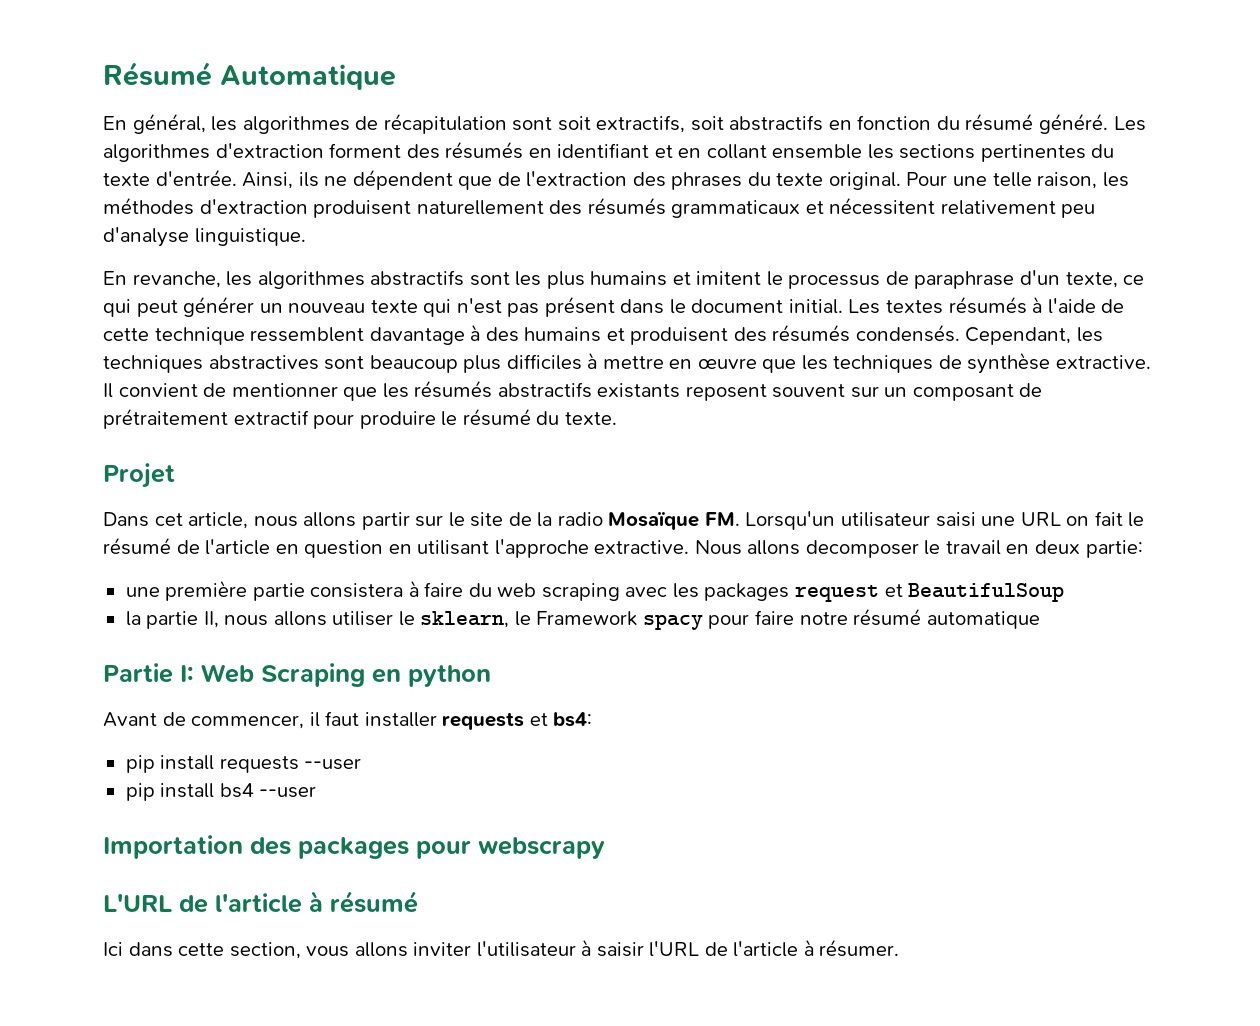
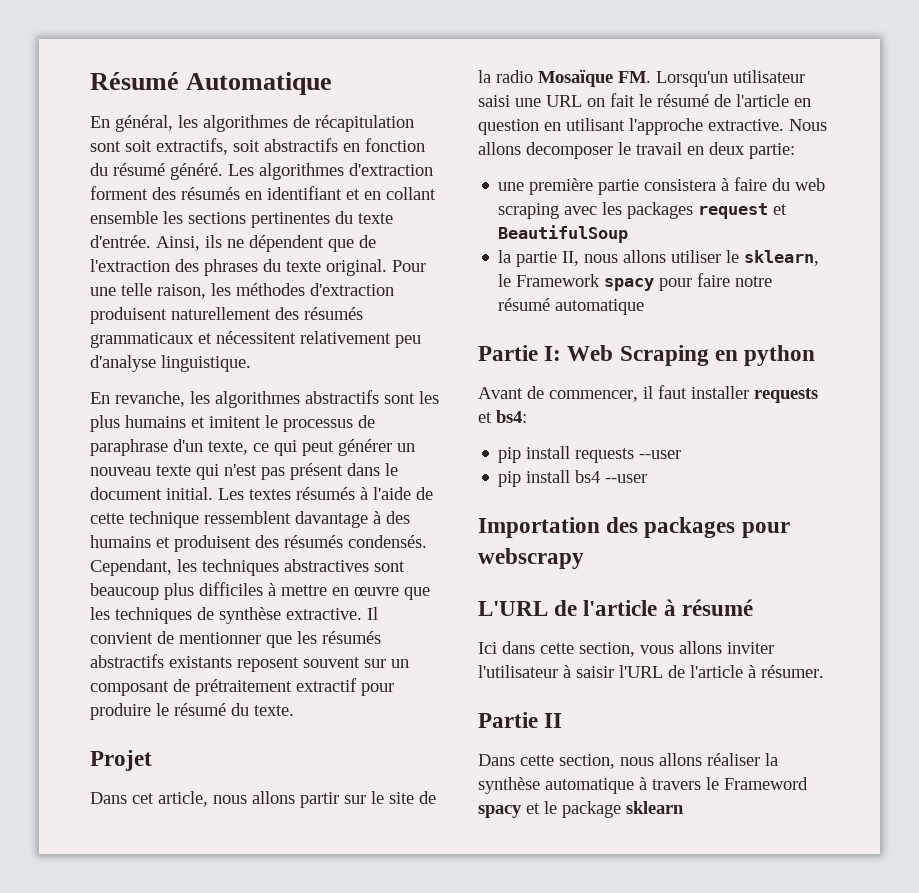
+ Partie II
+ Dans cette section, nous allons réaliser la synthèse automatique à travers le Frameword spacy et le package sklearn

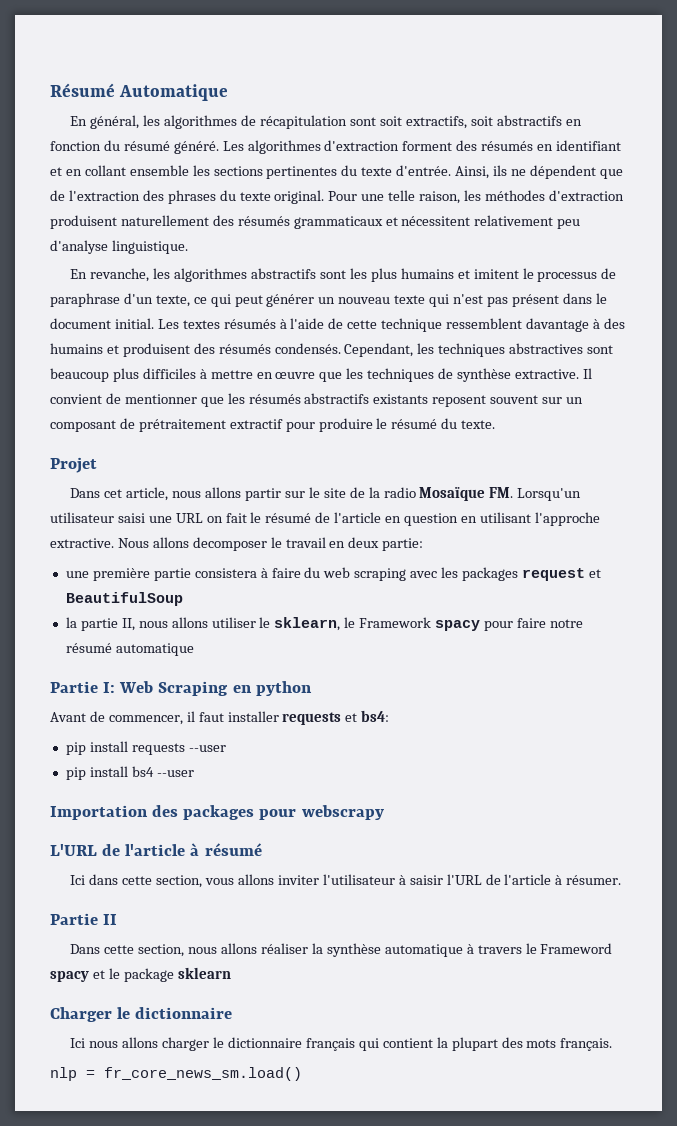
+ Charger le dictionnaire
+ Ici nous allons charger le dictionnaire français qui contient la plupart des mots français.
+ nlp = fr_core_news_sm.load()

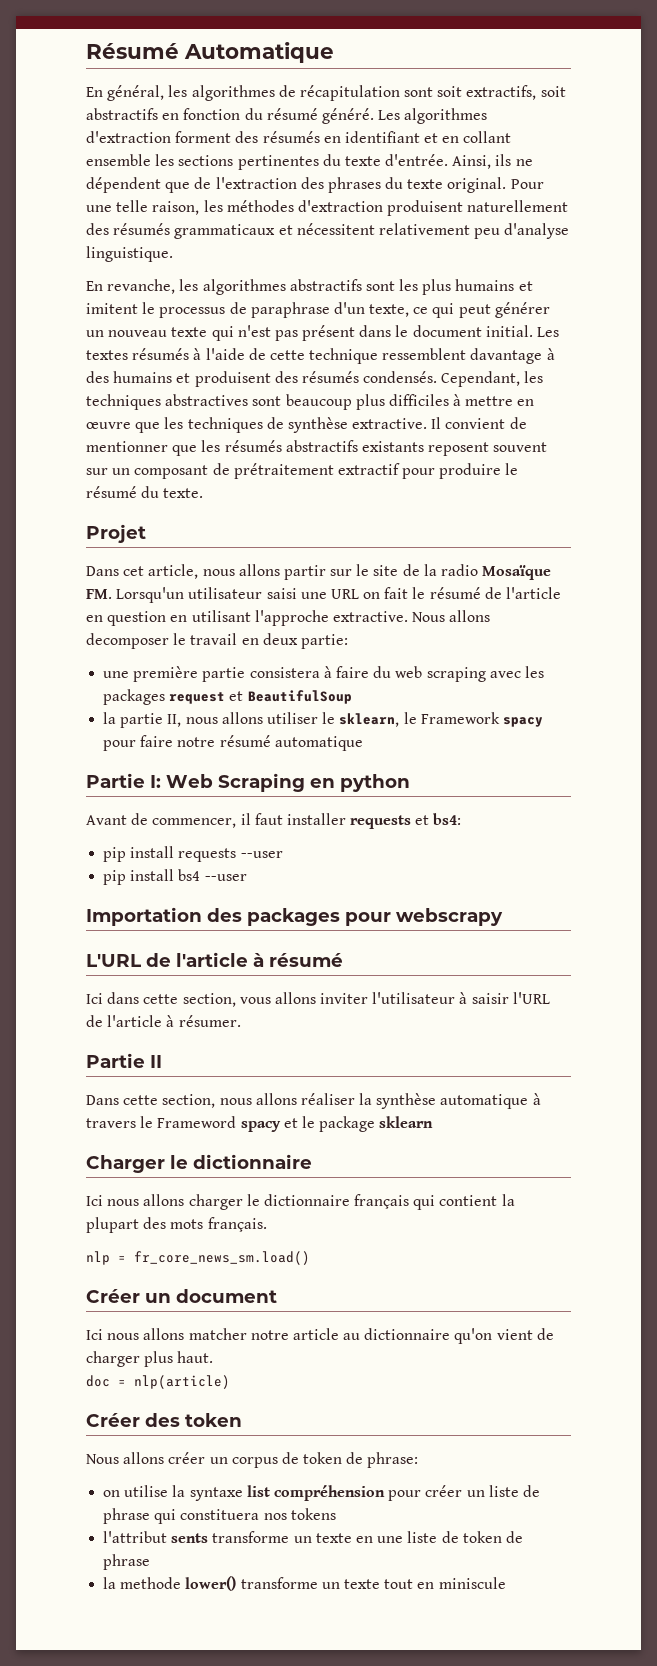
+ Créer un document
+ Ici nous allons matcher notre article au dictionnaire qu'on vient de charger plus haut.
+ doc = nlp(article)
+ Créer des token
+ Nous allons créer un corpus de token de phrase:
+ on utilise la syntaxe list compréhension pour créer un liste de phrase qui constituera nos tokens
+ l'attribut sents transforme un texte en une liste de token de phrase
+ la methode lower() transforme un texte tout en miniscule

